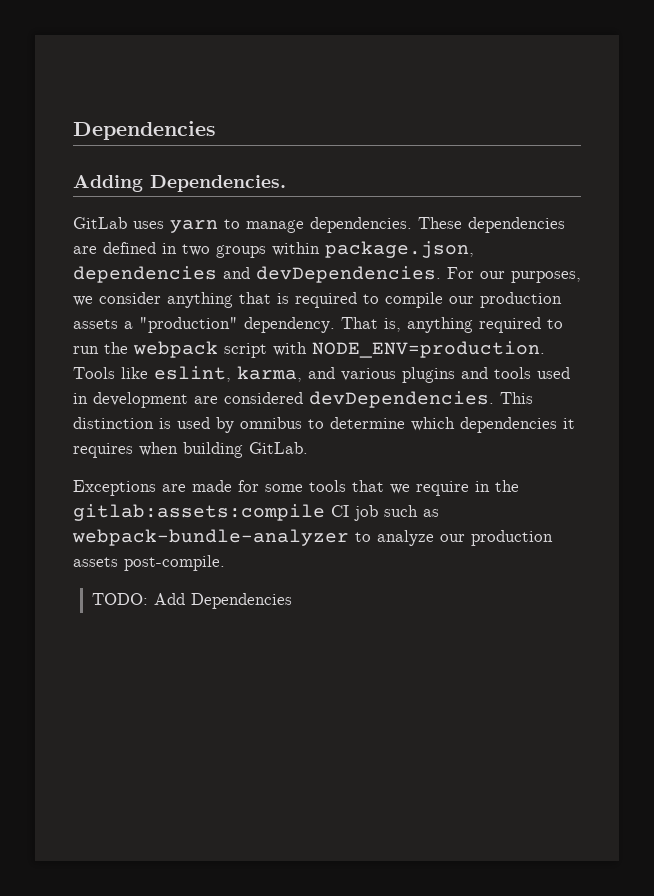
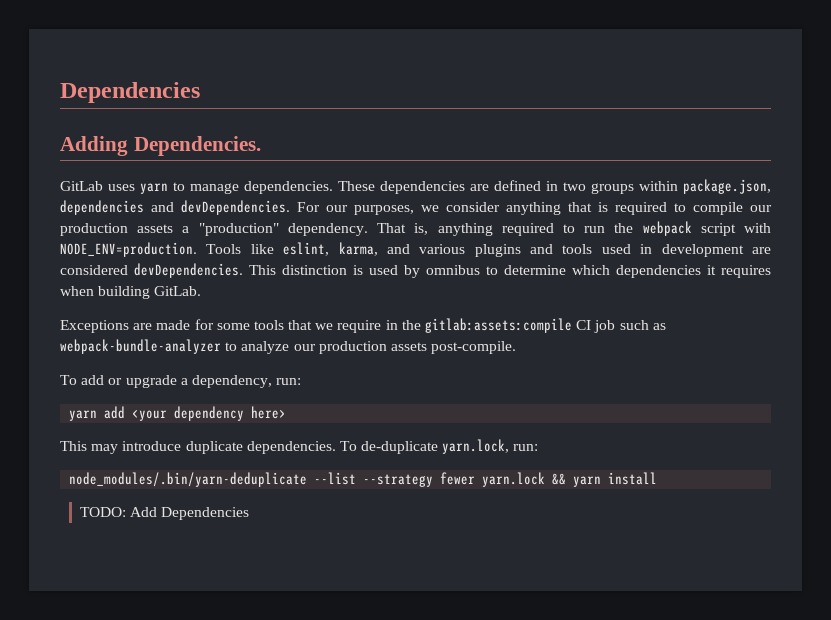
+ To add or upgrade a dependency, run:
+ yarn add <your dependency here>
+ This may introduce duplicate dependencies. To de-duplicate yarn.lock, run:
+ node_modules/.bin/yarn-deduplicate --list --strategy fewer yarn.lock && yarn install

